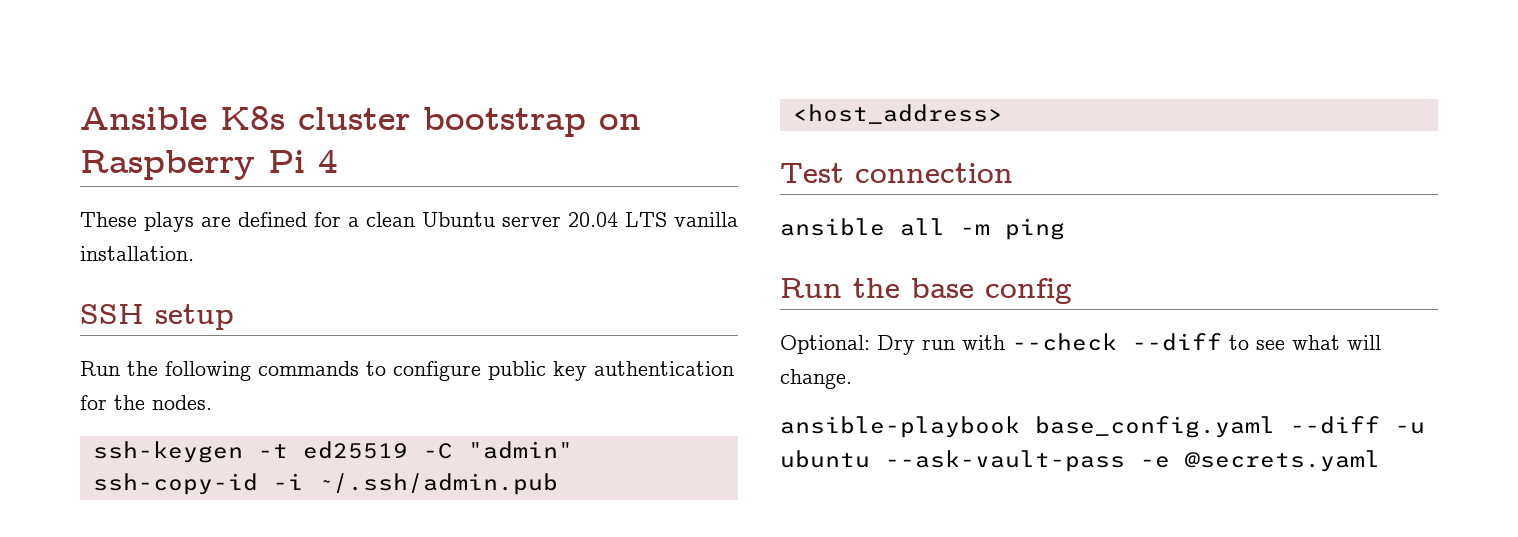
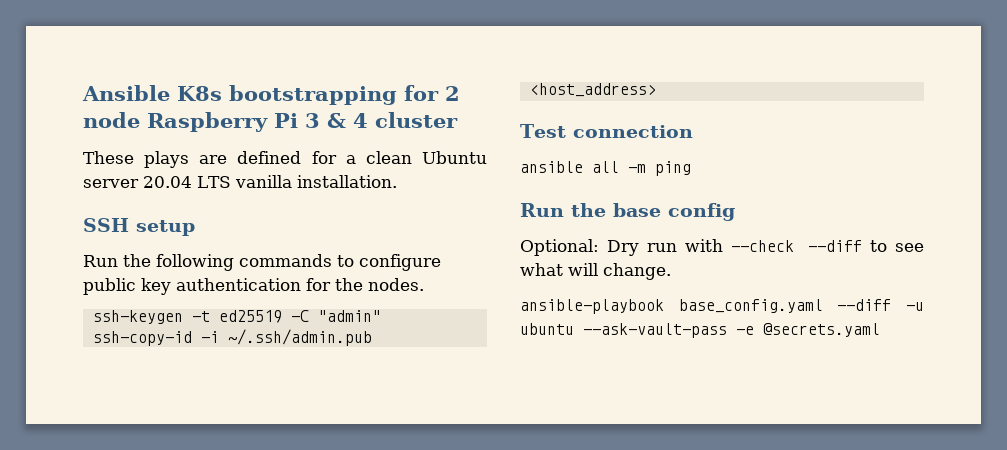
- Ansible K8s cluster bootstrap on Raspberry Pi 4
+ Ansible K8s bootstrapping for 2 node Raspberry Pi 3 & 4 cluster

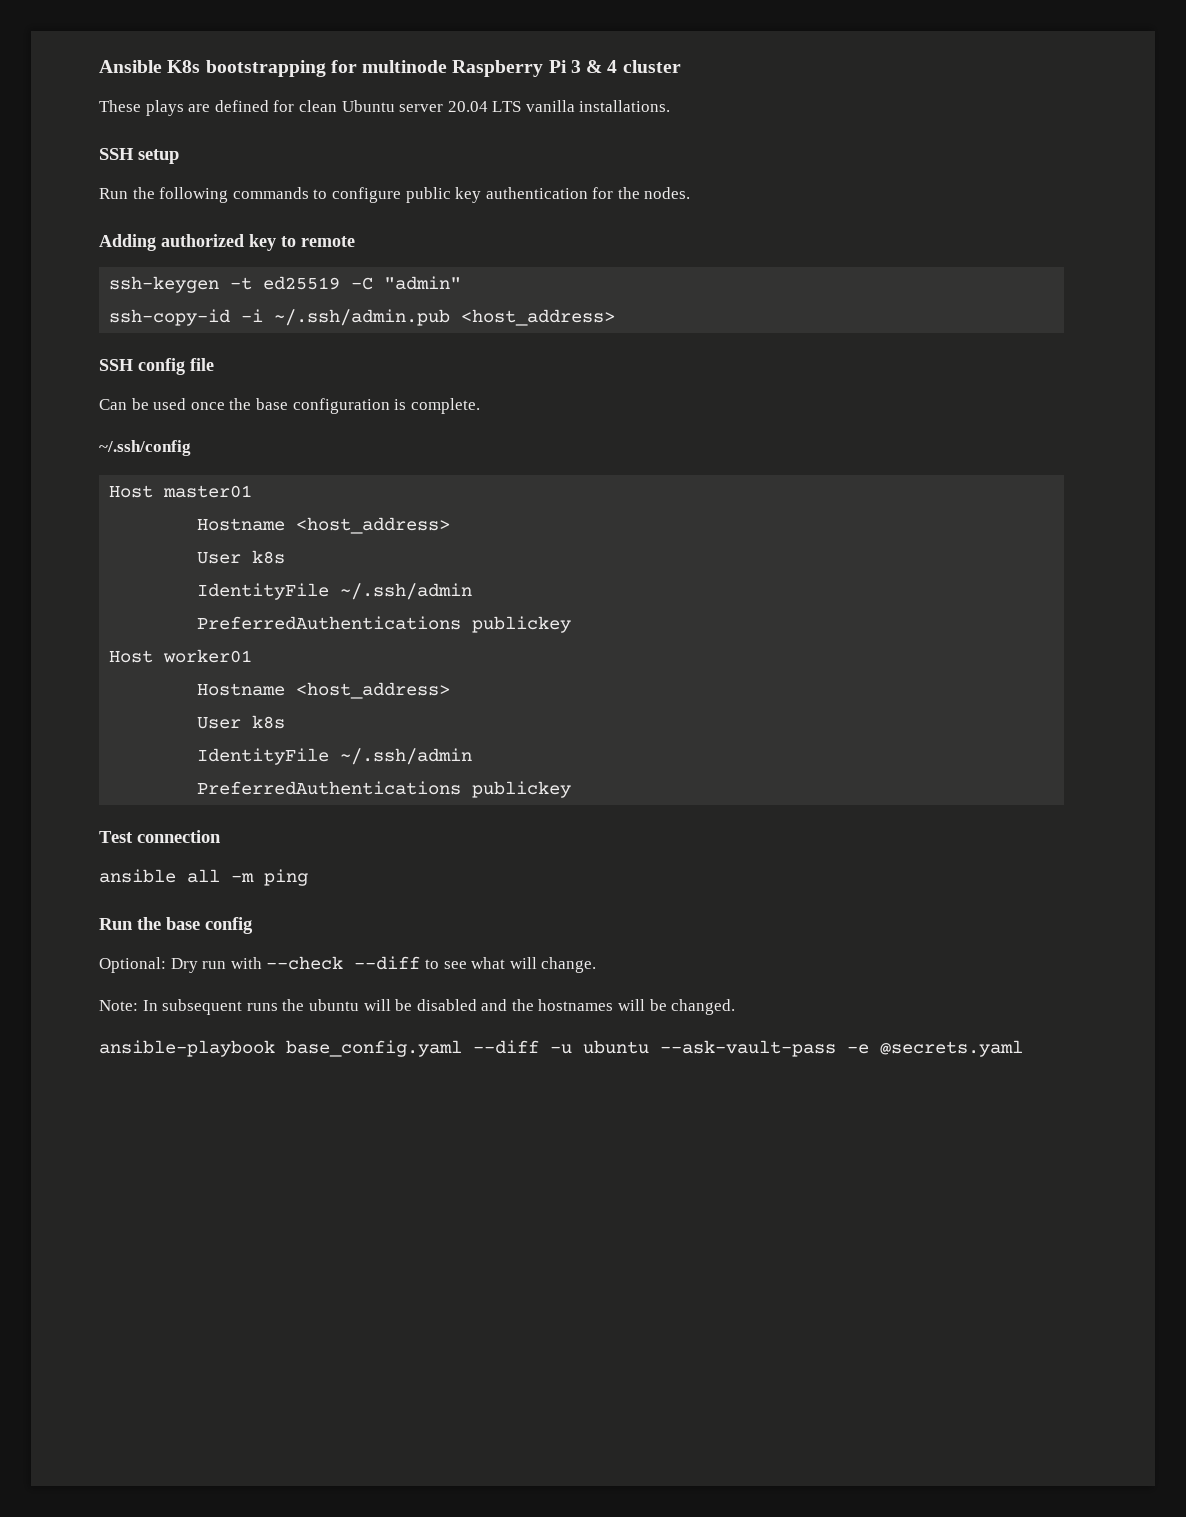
- Ansible K8s bootstrapping for 2 node Raspberry Pi 3 & 4 cluster
+ Ansible K8s bootstrapping for multinode Raspberry Pi 3 & 4 cluster
- These plays are defined for a clean Ubuntu server 20.04 LTS vanilla installation.
+ These plays are defined for clean Ubuntu server 20.04 LTS vanilla installations.
+ Adding authorized key to remote
+ SSH config file
+ Can be used once the base configuration is complete.
+ ~/.ssh/config
+ Host master01
+ Hostname <host_address>
+ User k8s
+ IdentityFile ~/.ssh/admin
+ PreferredAuthentications publickey
+ Host worker01
+ Hostname <host_address>
+ User k8s
+ IdentityFile ~/.ssh/admin
+ PreferredAuthentications publickey
+ Note: In subsequent runs the ubuntu will be disabled and the hostnames will be changed.

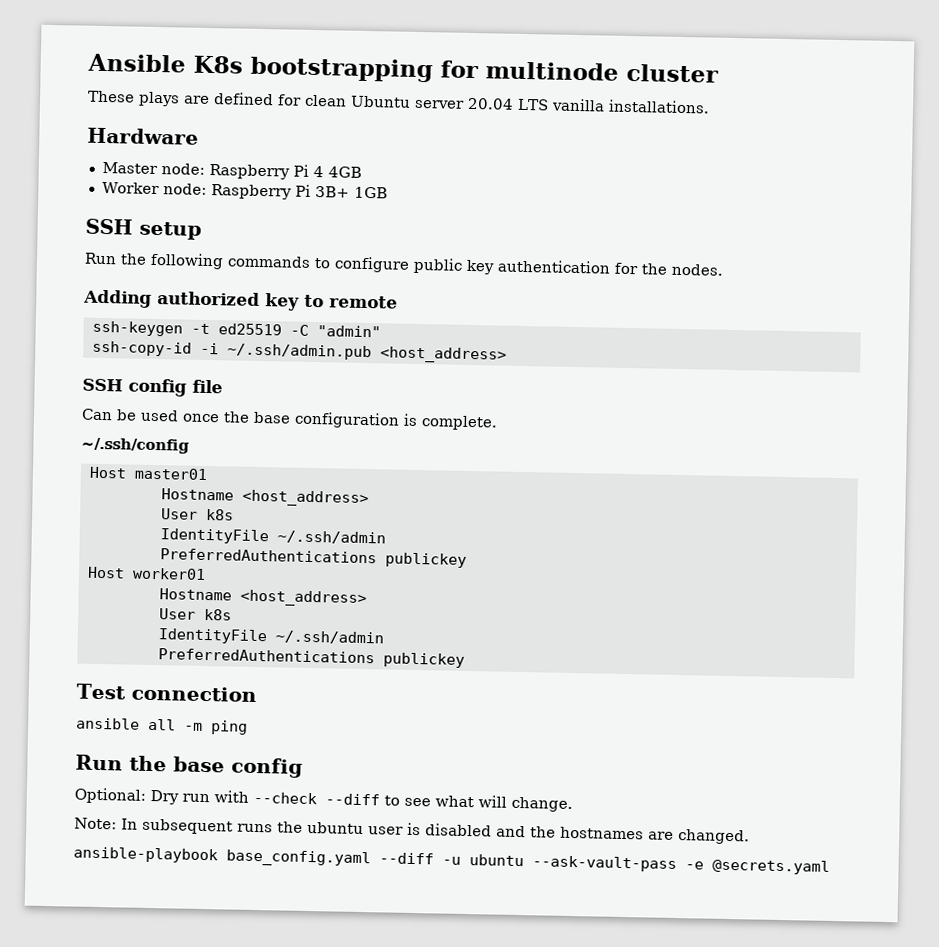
- Ansible K8s bootstrapping for multinode Raspberry Pi 3 & 4 cluster
+ Ansible K8s bootstrapping for multinode cluster
+ Hardware
+ Master node: Raspberry Pi 4 4GB
+ Worker node: Raspberry Pi 3B+ 1GB
- Note: In subsequent runs the ubuntu will be disabled and the hostnames will be changed.
+ Note: In subsequent runs the ubuntu user is disabled and the hostnames are changed.

